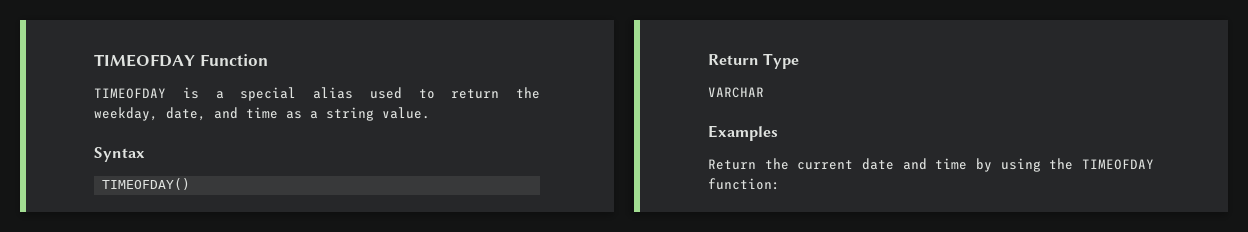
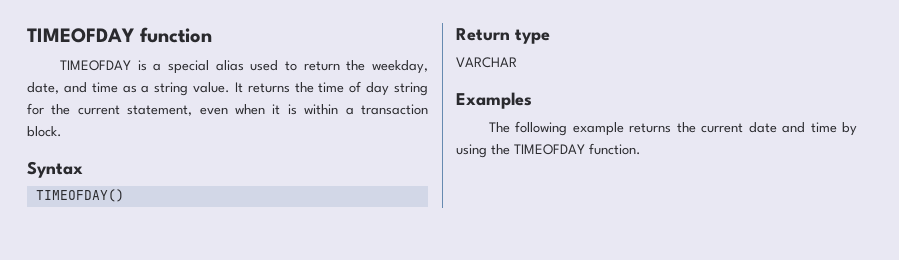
- TIMEOFDAY Function
+ TIMEOFDAY function
+ It returns the time of day string for the current statement, even when it is within a transaction block.
- Return Type
+ Return type
- Return the current date and time by using the TIMEOFDAY function:
+ The following example returns the current date and time by using the TIMEOFDAY function.

